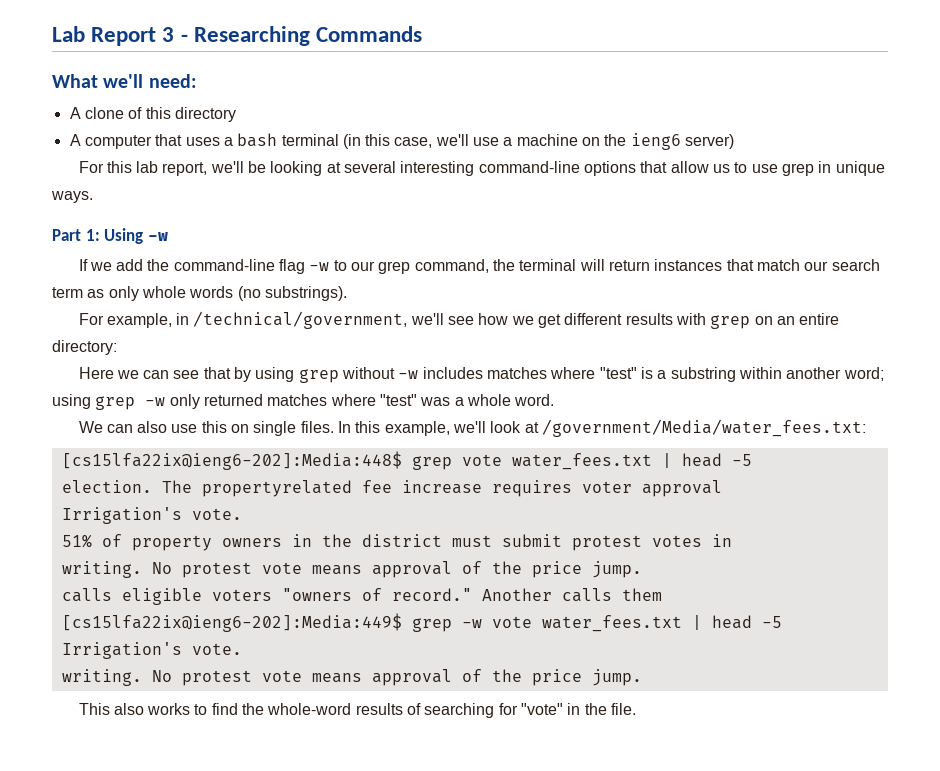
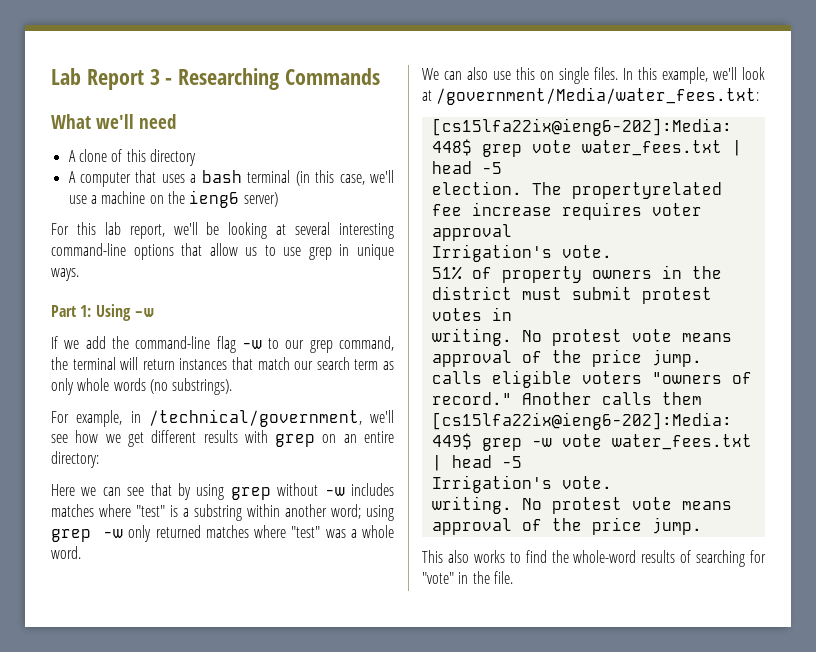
- What we'll need:
+ What we'll need

